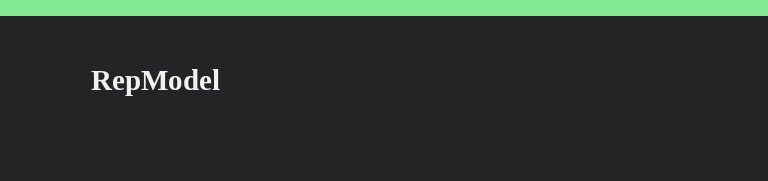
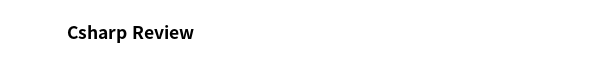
- RepModel
+ Csharp Review

